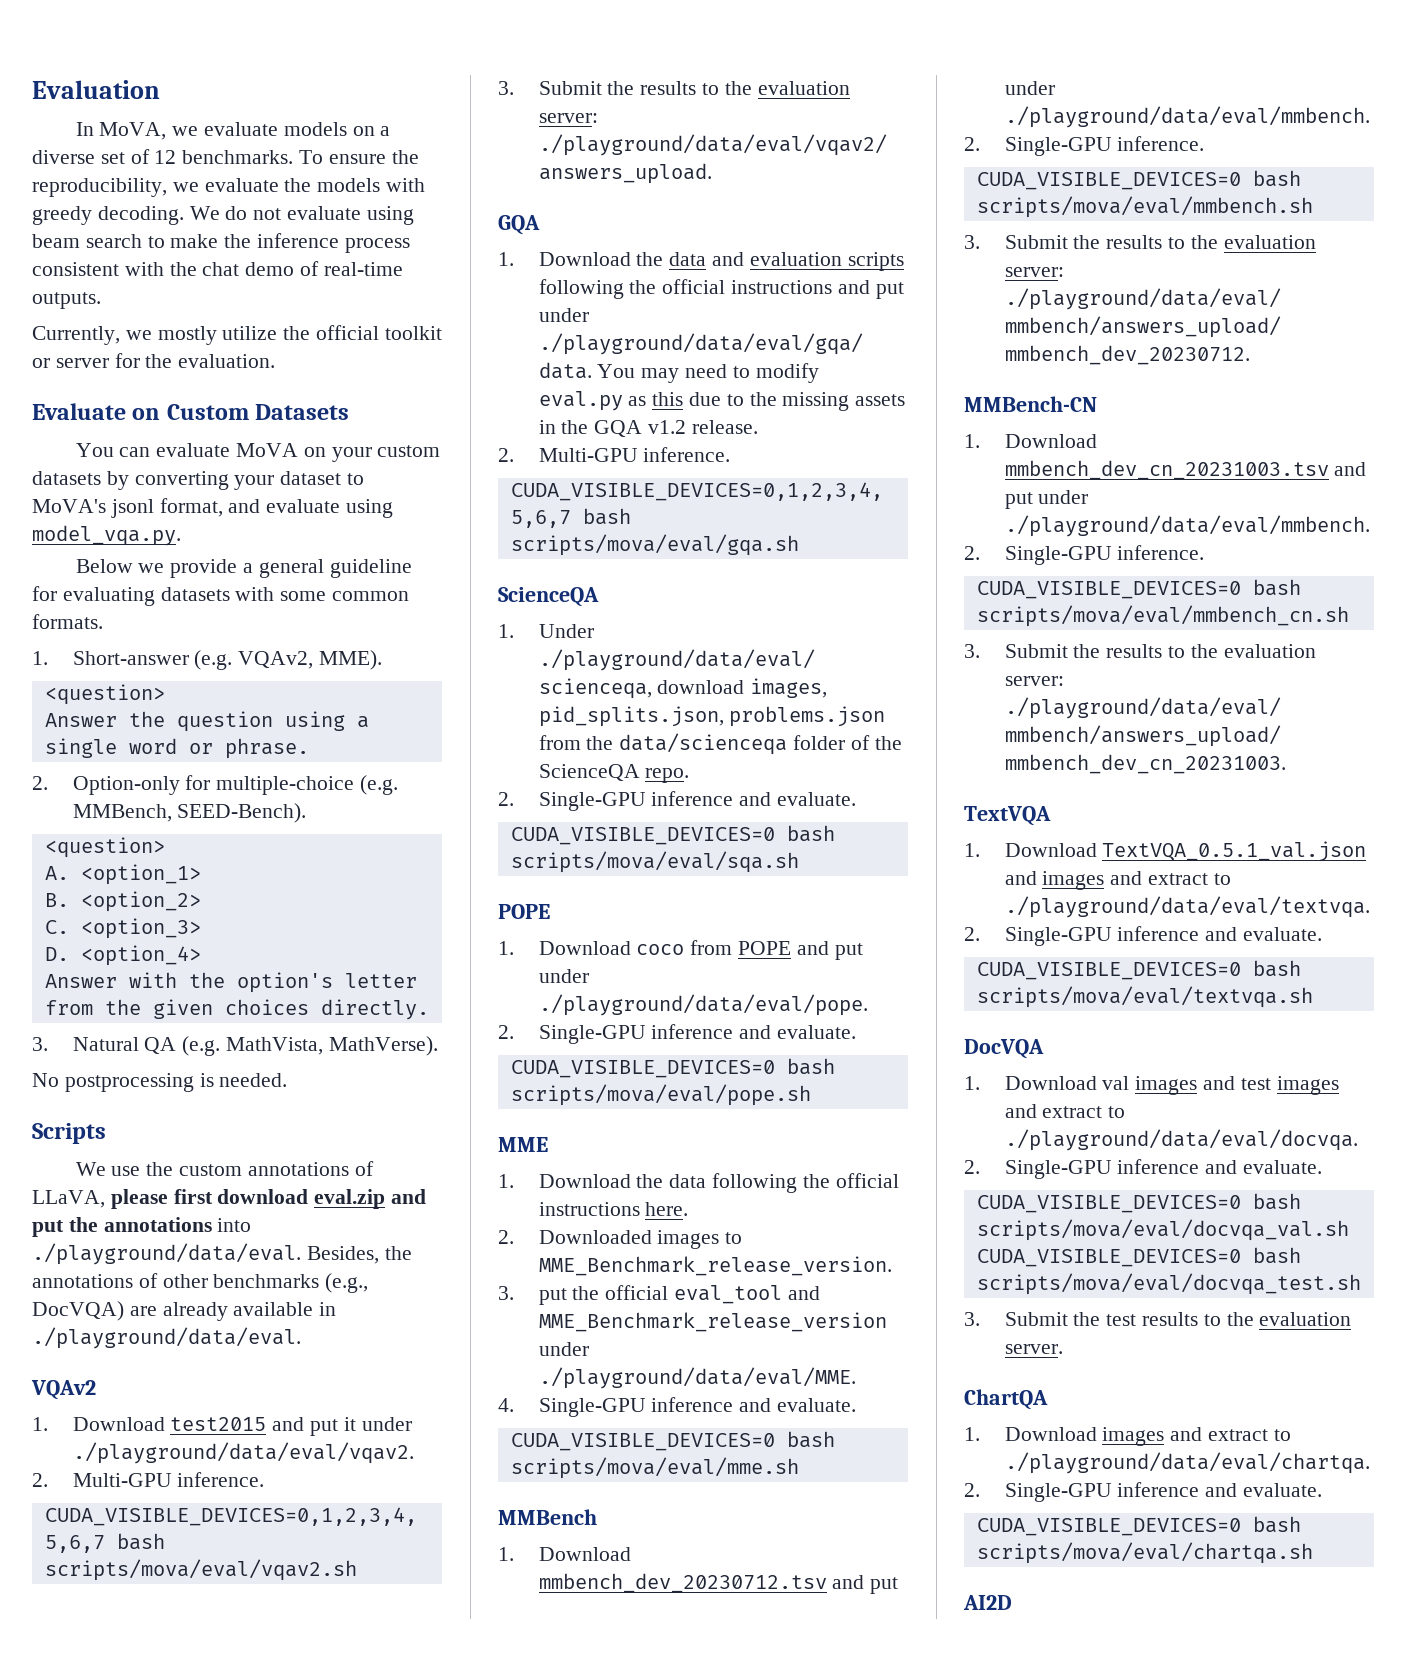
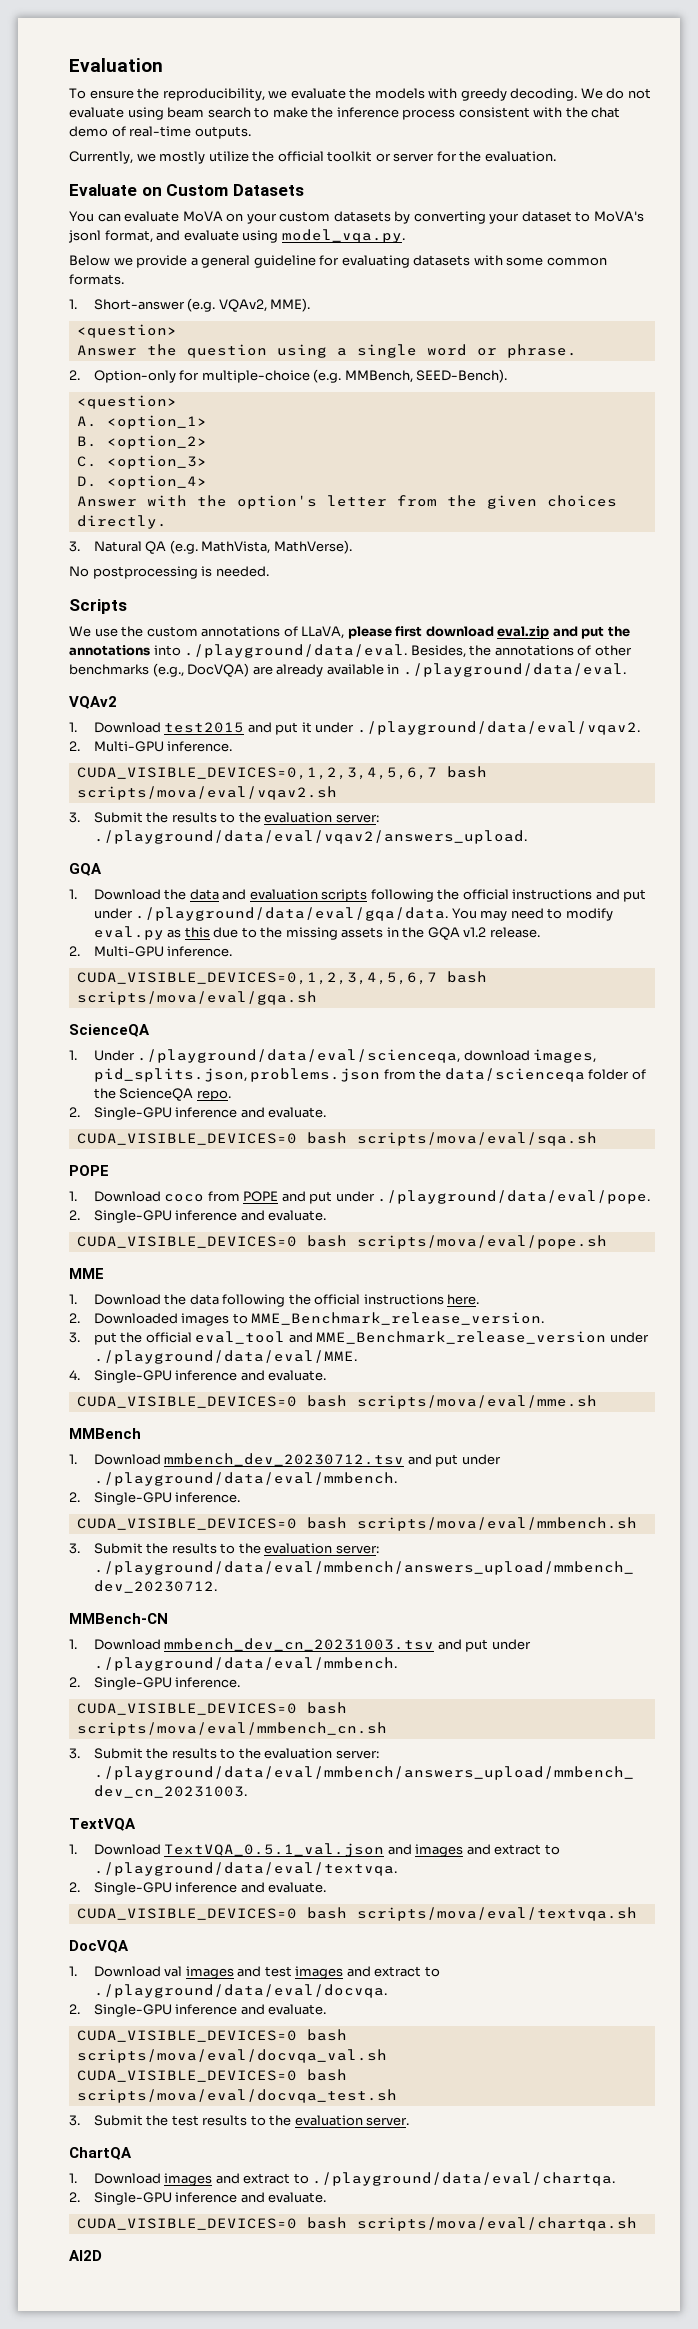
- In MoVA, we evaluate models on a diverse set of 12 benchmarks.

